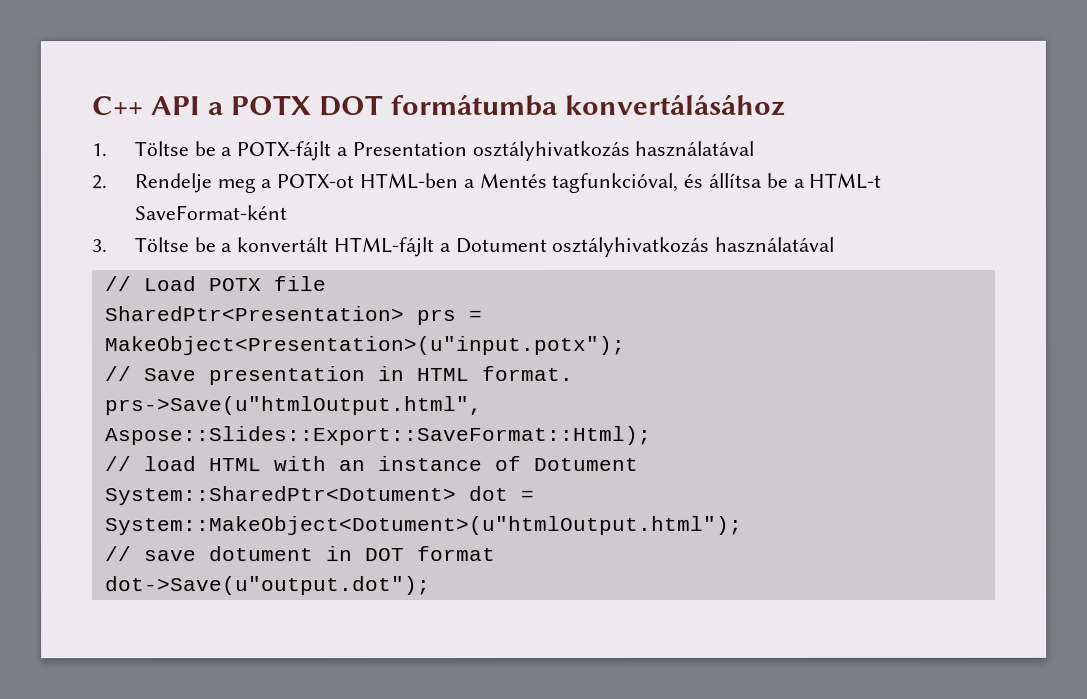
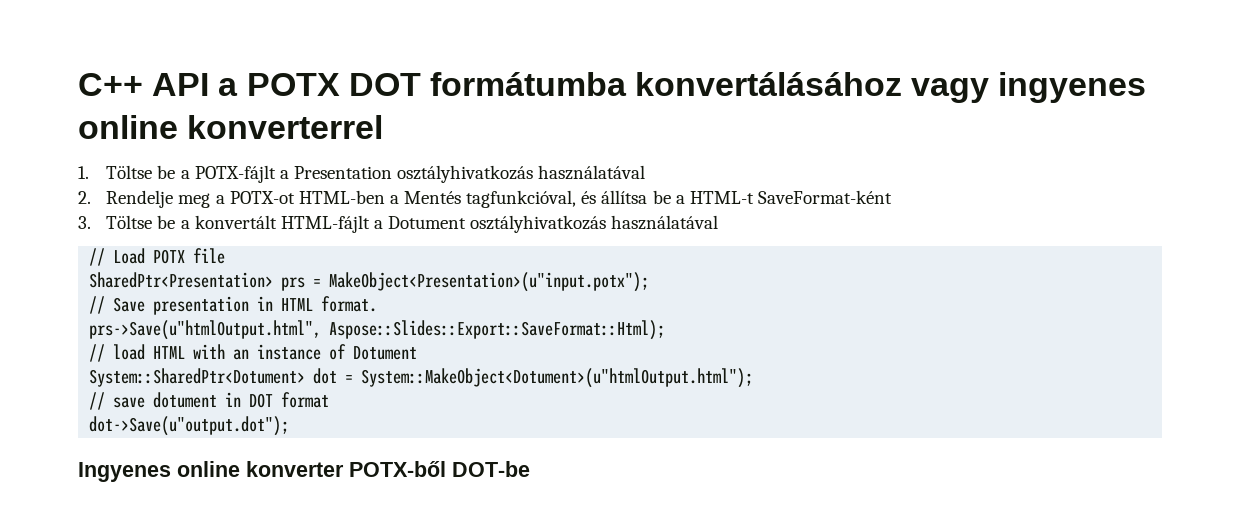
- C++ API a POTX DOT formátumba konvertálásához
+ C++ API a POTX DOT formátumba konvertálásához vagy ingyenes online konverterrel
+ Ingyenes online konverter POTX-ből DOT-be

